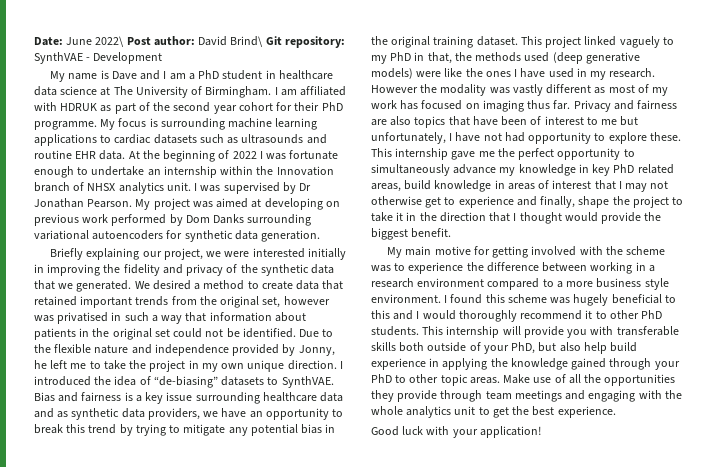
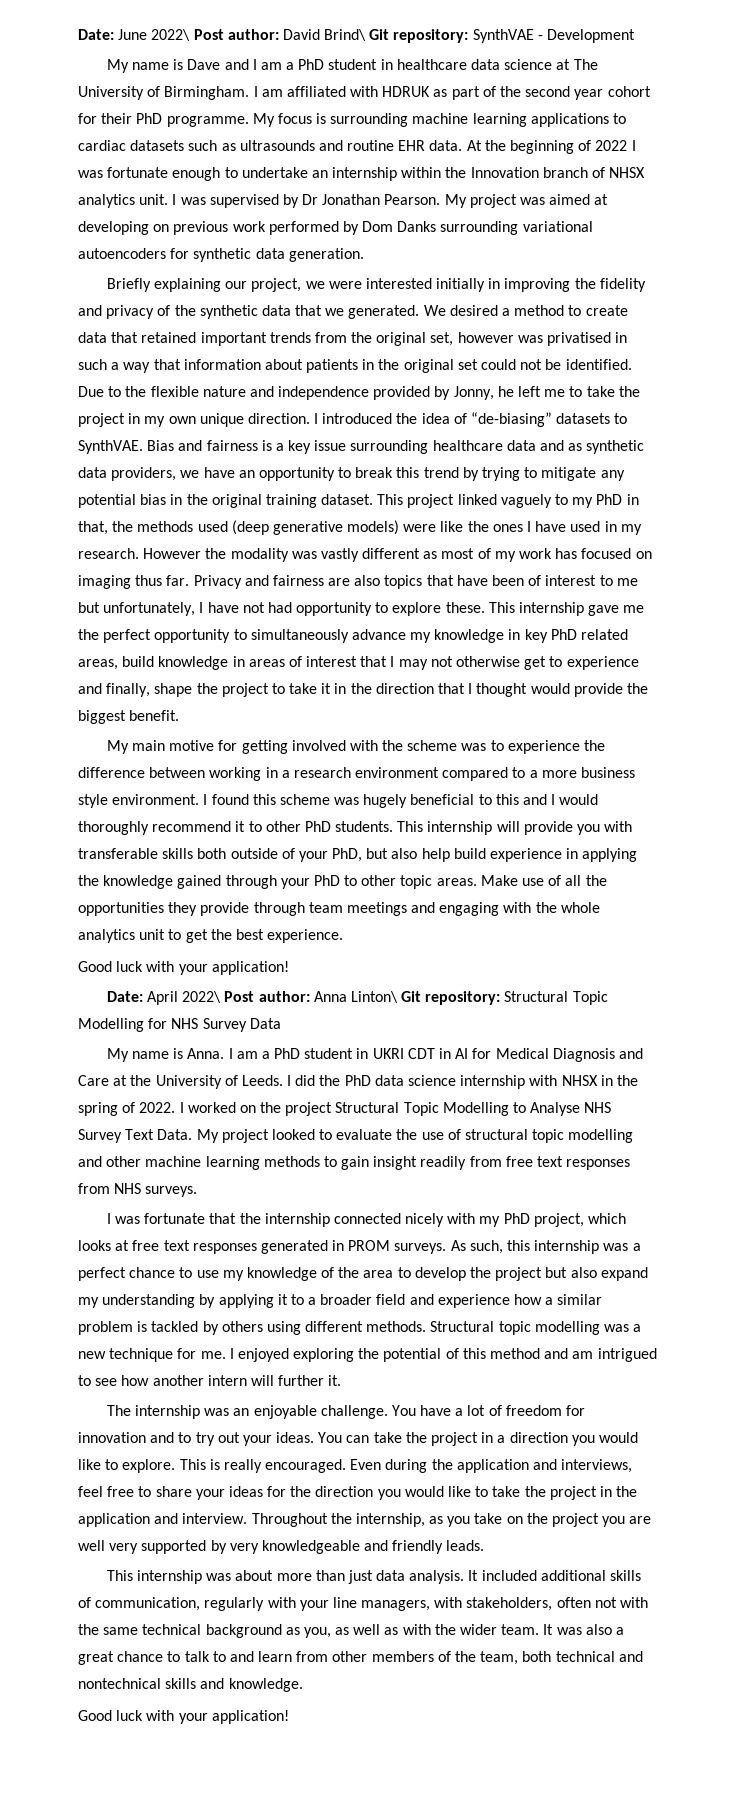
+ Date: April 2022\ Post author: Anna Linton\ Git repository: Structural Topic Modelling for NHS Survey Data
+ My name is Anna. I am a PhD student in UKRI CDT in AI for Medical Diagnosis and Care at the University of Leeds. I did the PhD data science internship with NHSX in the spring of 2022. I worked on the project Structural Topic Modelling to Analyse NHS Survey Text Data. My project looked to evaluate the use of structural topic modelling and other machine learning methods to gain insight readily from free text responses from NHS surveys.
+ I was fortunate that the internship connected nicely with my PhD project, which looks at free text responses generated in PROM surveys. As such, this internship was a perfect chance to use my knowledge of the area to develop the project but also expand my understanding by applying it to a broader field and experience how a similar problem is tackled by others using different methods. Structural topic modelling was a new technique for me. I enjoyed exploring the potential of this method and am intrigued to see how another intern will further it.
+ The internship was an enjoyable challenge. You have a lot of freedom for innovation and to try out your ideas. You can take the project in a direction you would like to explore. This is really encouraged. Even during the application and interviews, feel free to share your ideas for the direction you would like to take the project in the application and interview. Throughout the internship, as you take on the project you are well very supported by very knowledgeable and friendly leads.
+ This internship was about more than just data analysis. It included additional skills of communication, regularly with your line managers, with stakeholders, often not with the same technical background as you, as well as with the wider team. It was also a great chance to talk to and learn from other members of the team, both technical and nontechnical skills and knowledge.
+ Good luck with your application!

